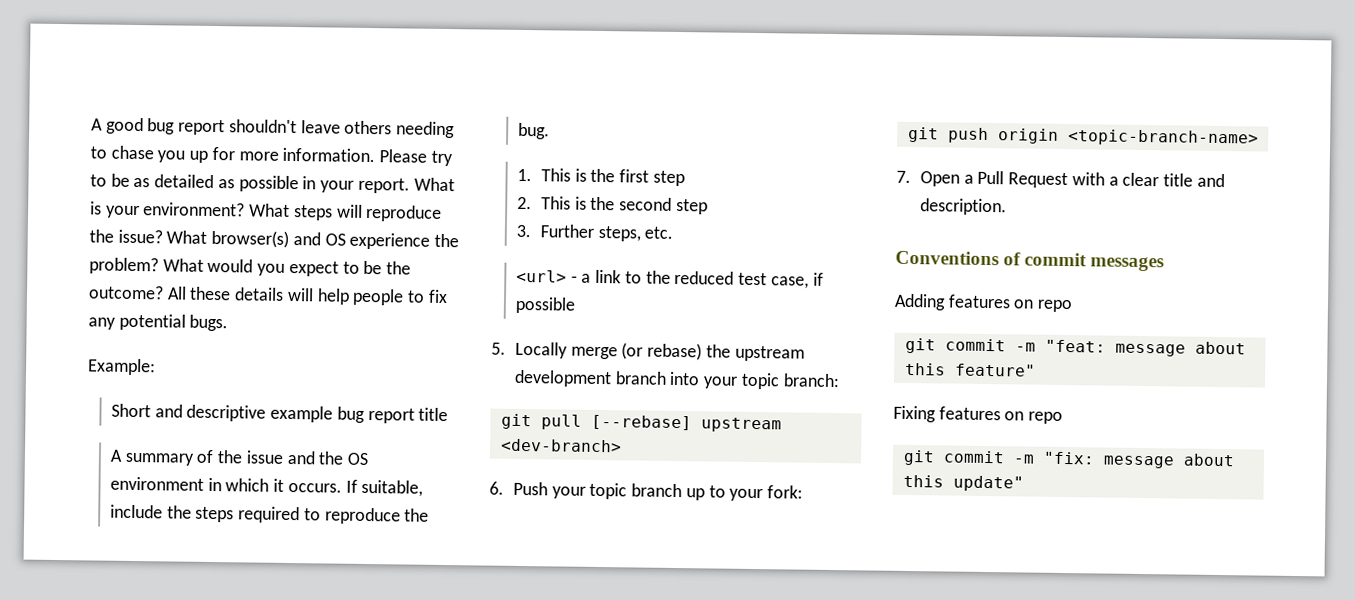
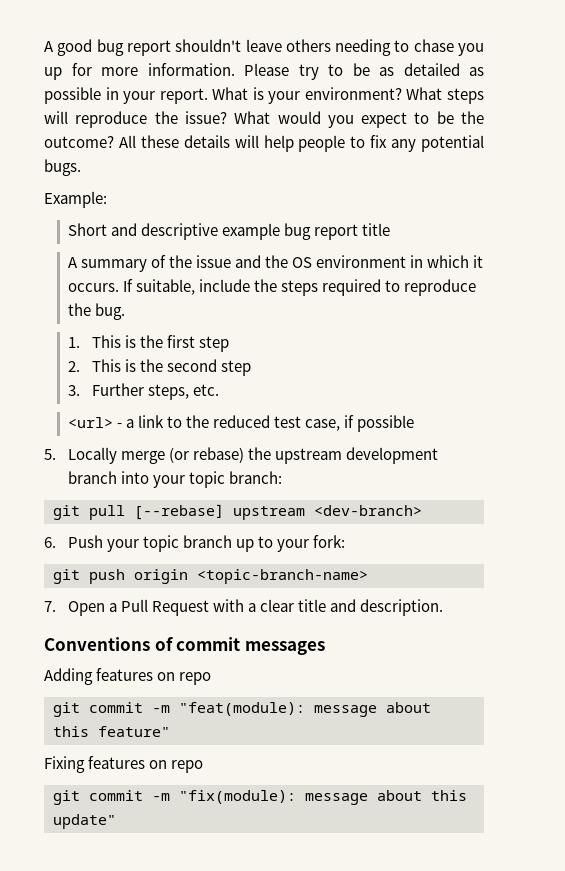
- What browser(s) and OS experience the problem? What would you expect to be the outcome?
+ What would you expect to be the outcome?
- git commit -m "feat: message about this feature"
+ git commit -m "feat(module): message about this feature"
- git commit -m "fix: message about this update"
+ git commit -m "fix(module): message about this update"

